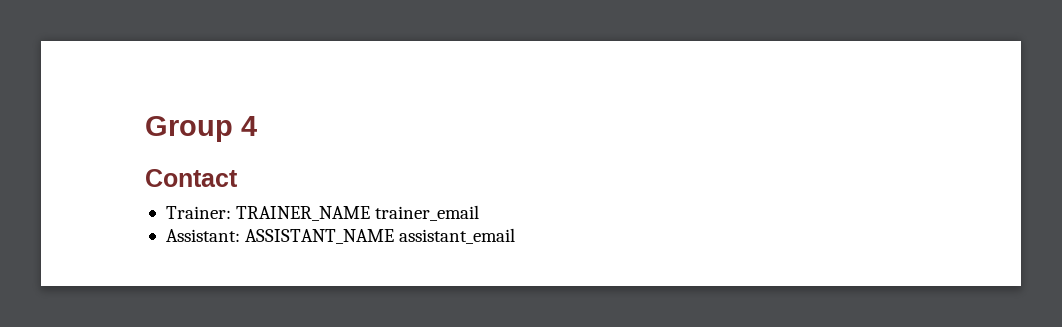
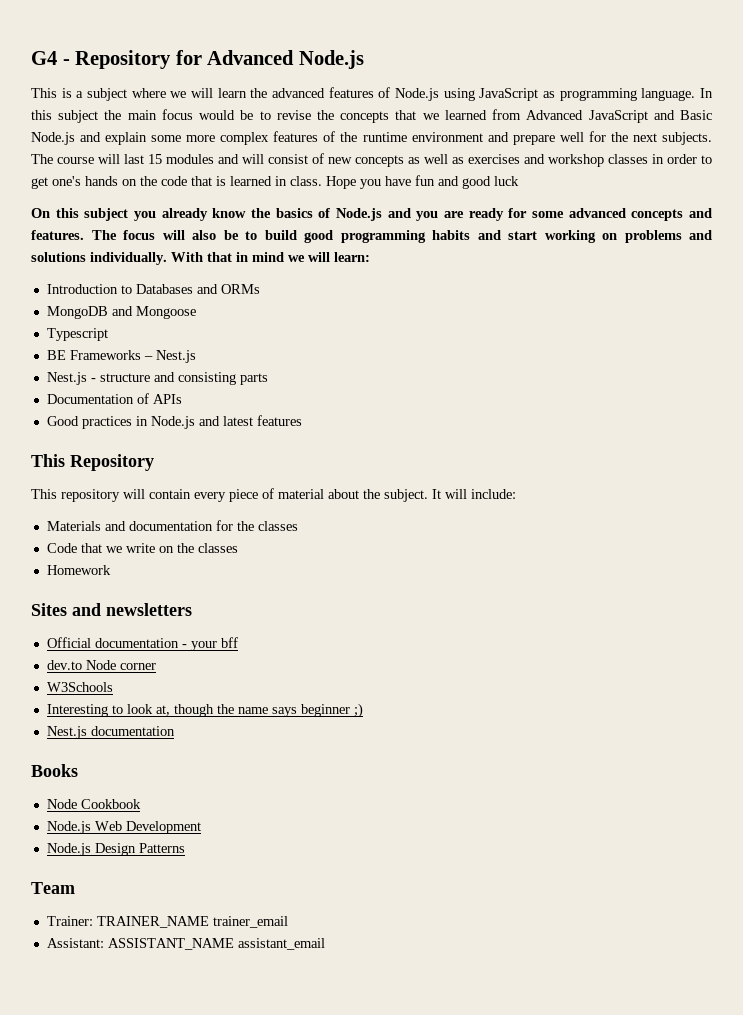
- Group 4
- Contact
+ G4 - Repository for Advanced Node.js
+ This is a subject where we will learn the advanced features of Node.js using JavaScript as programming language. In this subject the main focus would be to revise the concepts that we learned from Advanced JavaScript and Basic Node.js and explain some more complex features of the runtime environment and prepare well for the next subjects. The course will last 15 modules and will consist of new concepts as well as exercises and workshop classes in order to get one's hands on the code that is learned in class. Hope you have fun and good luck
+ On this subject you already know the basics of Node.js and you are ready for some advanced concepts and features. The focus will also be to build good programming habits and start working on problems and solutions individually. With that in mind we will learn:
+ Introduction to Databases and ORMs
+ MongoDB and Mongoose
+ Typescript
+ BE Frameworks – Nest.js
+ Nest.js - structure and consisting parts
+ Documentation of APIs
+ Good practices in Node.js and latest features
+ This Repository
+ This repository will contain every piece of material about the subject. It will include:
+ Materials and documentation for the classes
+ Code that we write on the classes
+ Homework
+ Sites and newsletters
+ Official documentation - your bff
+ dev.to Node corner
+ W3Schools
+ Interesting to look at, though the name says beginner ;)
+ Nest.js documentation
+ Books
+ Node Cookbook
+ Node.js Web Development
+ Node.js Design Patterns
+ Team

